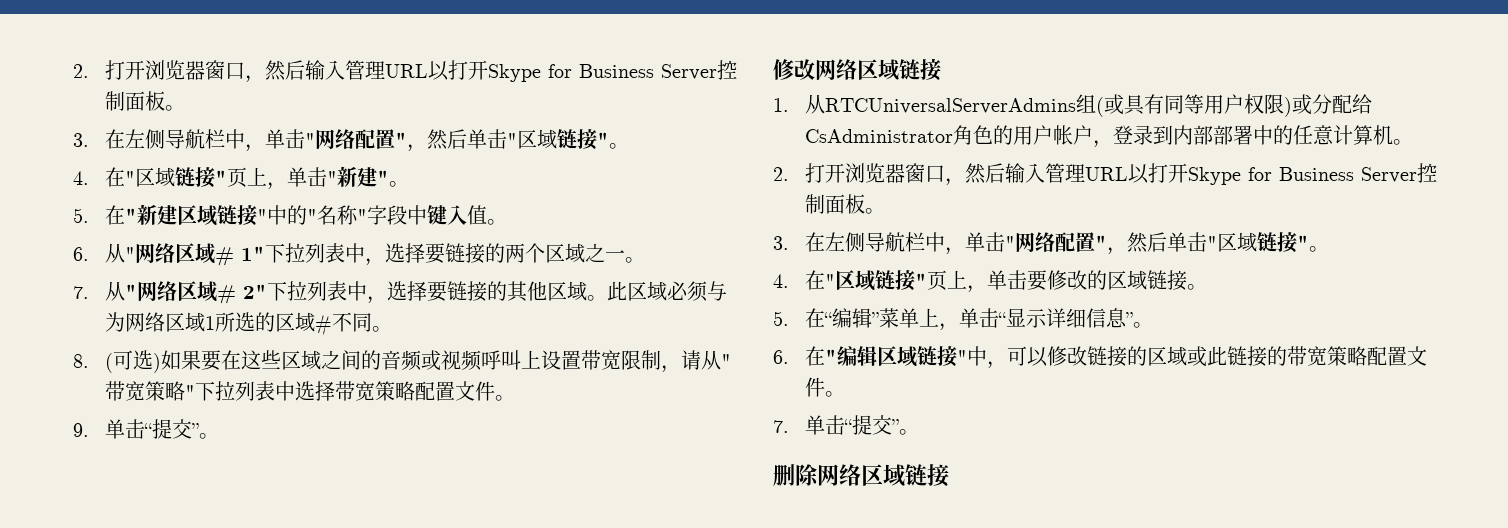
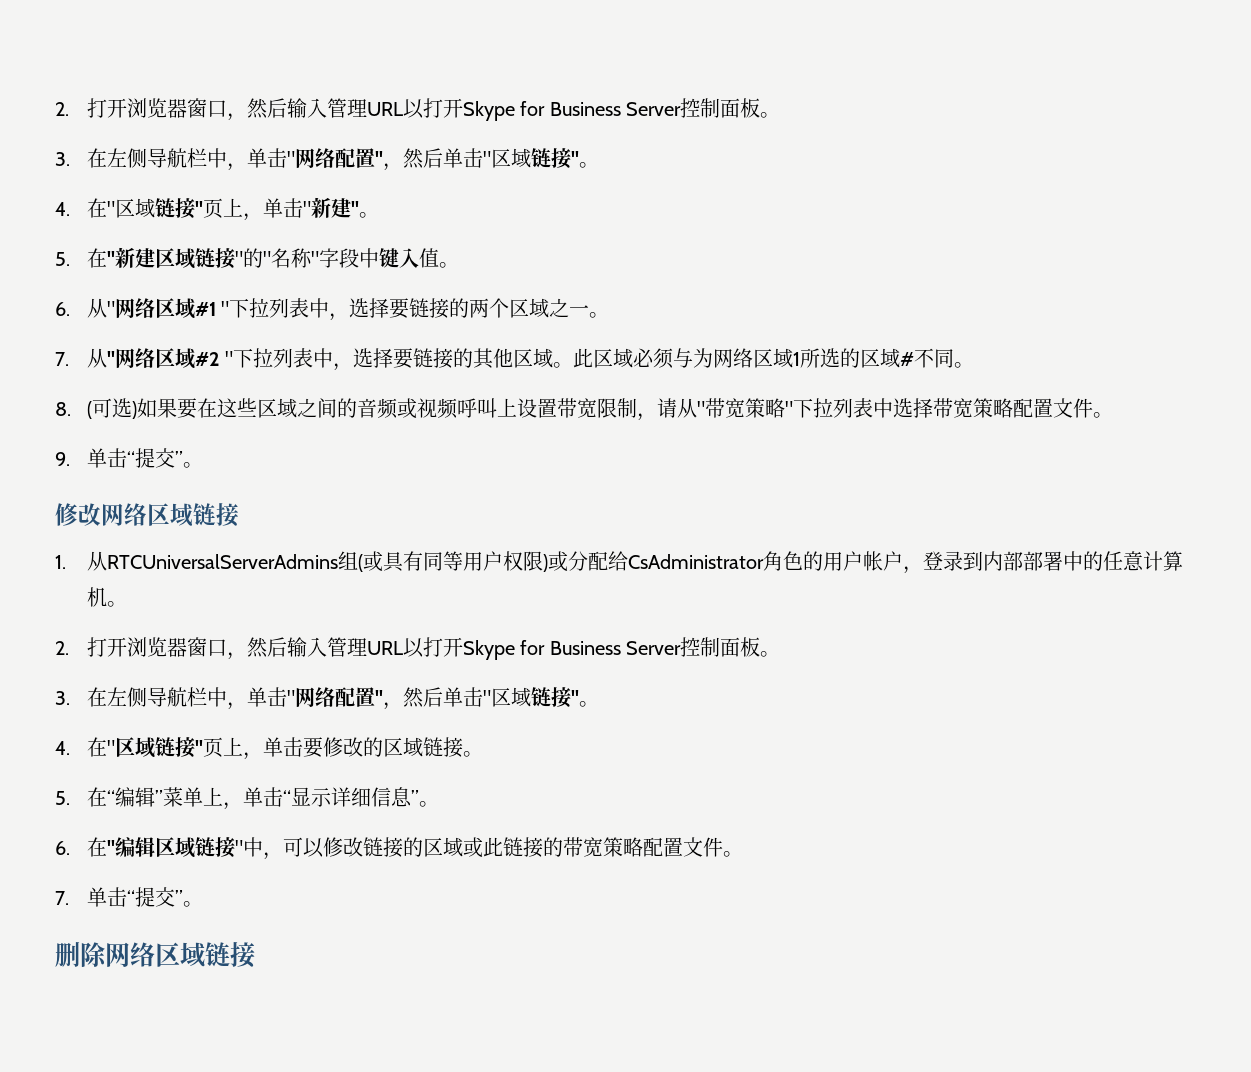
- 5.在"新建区域链接"中的"名称"字段中键入值。
+ 5.在"新建区域链接"的"名称"字段中键入值。
- 6.从"网络区域# 1"下拉列表中，选择要链接的两个区域之一。
+ 6.从"网络区域#1 "下拉列表中，选择要链接的两个区域之一。
- 7.从"网络区域# 2"下拉列表中，选择要链接的其他区域。
+ 7.从"网络区域#2 "下拉列表中，选择要链接的其他区域。

